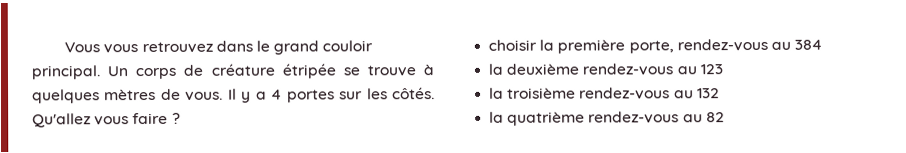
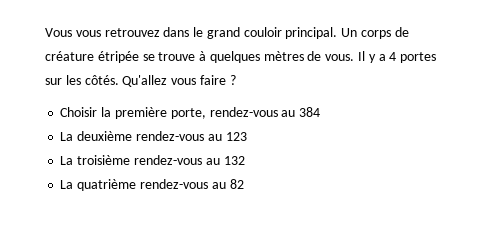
- choisir la première porte, rendez-vous au 384
+ Choisir la première porte, rendez-vous au 384
- la deuxième rendez-vous au 123
+ La deuxième rendez-vous au 123
- la troisième rendez-vous au 132
+ La troisième rendez-vous au 132
- la quatrième rendez-vous au 82
+ La quatrième rendez-vous au 82

